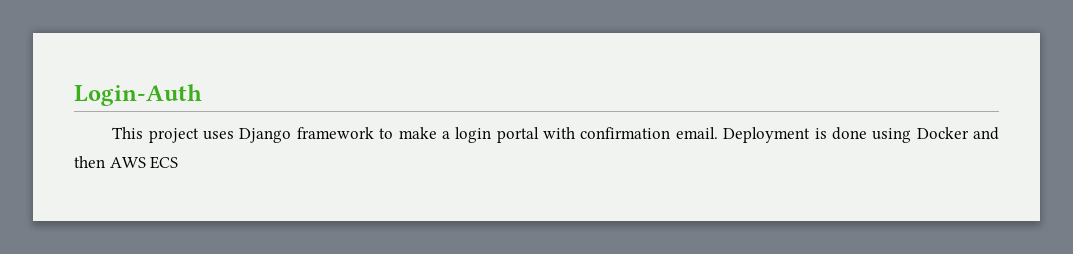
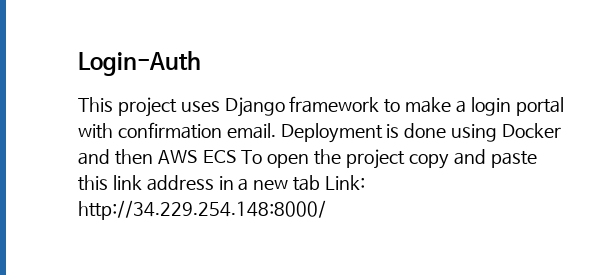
- Deployment is done using Docker and then AWS ECS
+ Deployment is done using Docker and then AWS ECS To open the project copy and paste this link address in a new tab Link: http://34.229.254.148:8000/

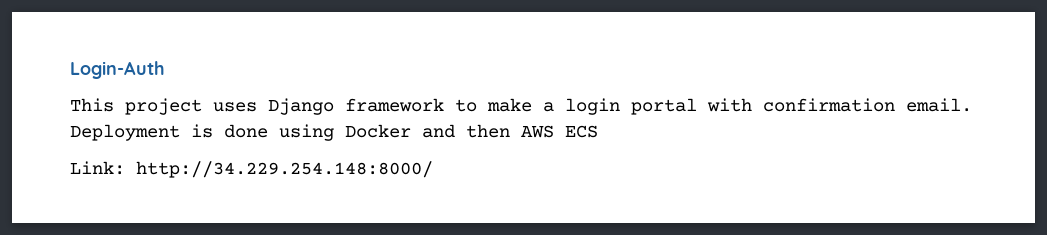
- Deployment is done using Docker and then AWS ECS To open the project copy and paste this link address in a new tab Link: http://34.229.254.148:8000/
+ Deployment is done using Docker and then AWS ECS
+ Link: http://34.229.254.148:8000/

